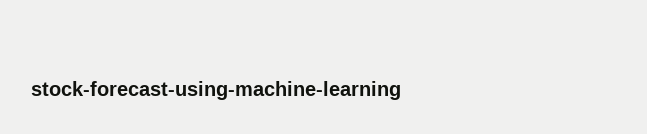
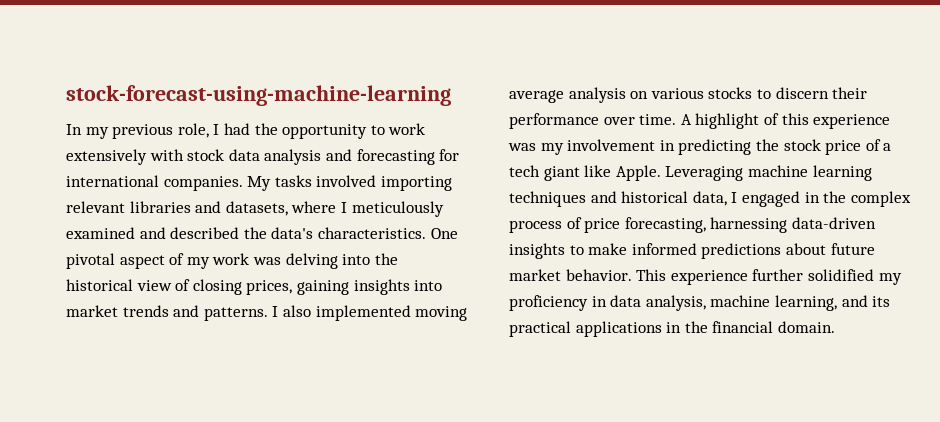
+ In my previous role, I had the opportunity to work extensively with stock data analysis and forecasting for international companies. My tasks involved importing relevant libraries and datasets, where I meticulously examined and described the data's characteristics. One pivotal aspect of my work was delving into the historical view of closing prices, gaining insights into market trends and patterns. I also implemented moving average analysis on various stocks to discern their performance over time. A highlight of this experience was my involvement in predicting the stock price of a tech giant like Apple. Leveraging machine learning techniques and historical data, I engaged in the complex process of price forecasting, harnessing data-driven insights to make informed predictions about future market behavior. This experience further solidified my proficiency in data analysis, machine learning, and its practical applications in the financial domain.

